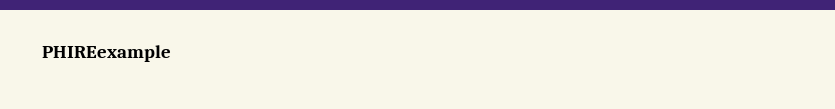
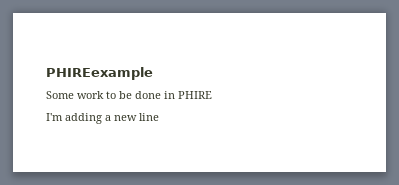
+ Some work to be done in PHIRE
+ I'm adding a new line

